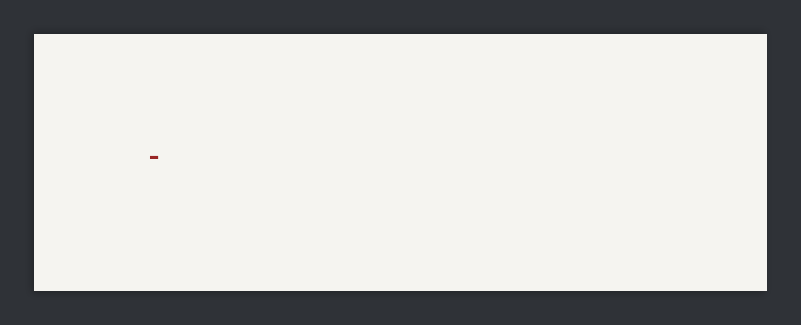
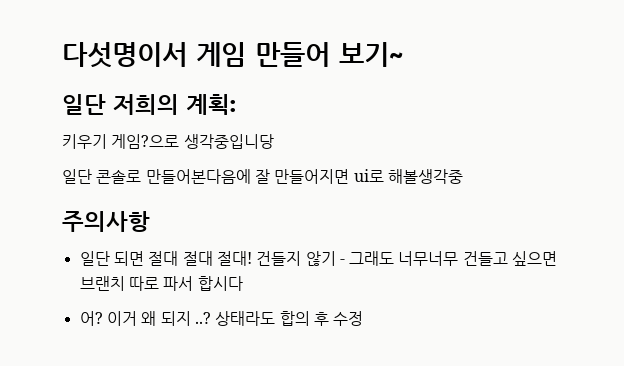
- -
+ 다섯명이서 게임 만들어 보기~
+ 일단 저희의 계획:
+ 키우기 게임?으로 생각중입니당
+ 일단 콘솔로 만들어본다음에 잘 만들어지면 ui로 해볼생각중
+ 주의사항
+ 일단 되면 절대 절대 절대! 건들지 않기 - 그래도 너무너무 건들고 싶으면 브랜치 따로 파서 합시다
+ 어? 이거 왜 되지 ..? 상태라도 합의 후 수정

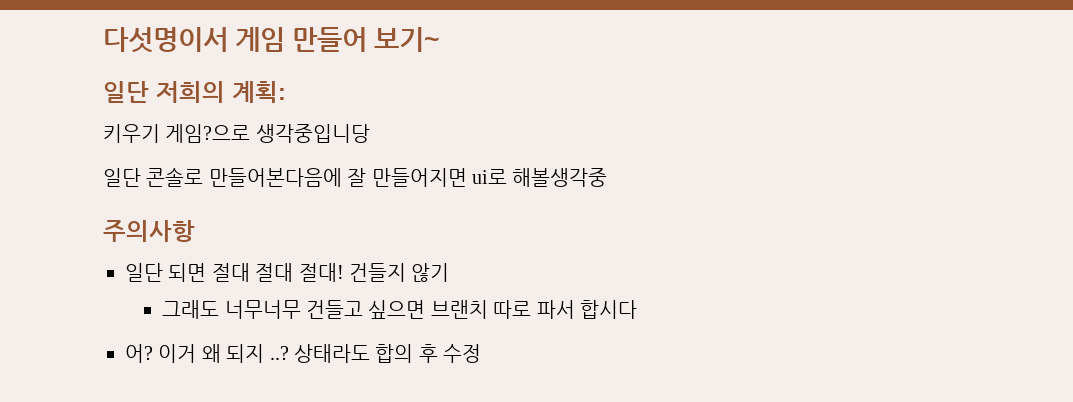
- 건들지 않기 - 그래도 너무너무 건들고 싶으면 브랜치 따로 파서 합시다
+ 건들지 않기
+ 그래도 너무너무 건들고 싶으면 브랜치 따로 파서 합시다

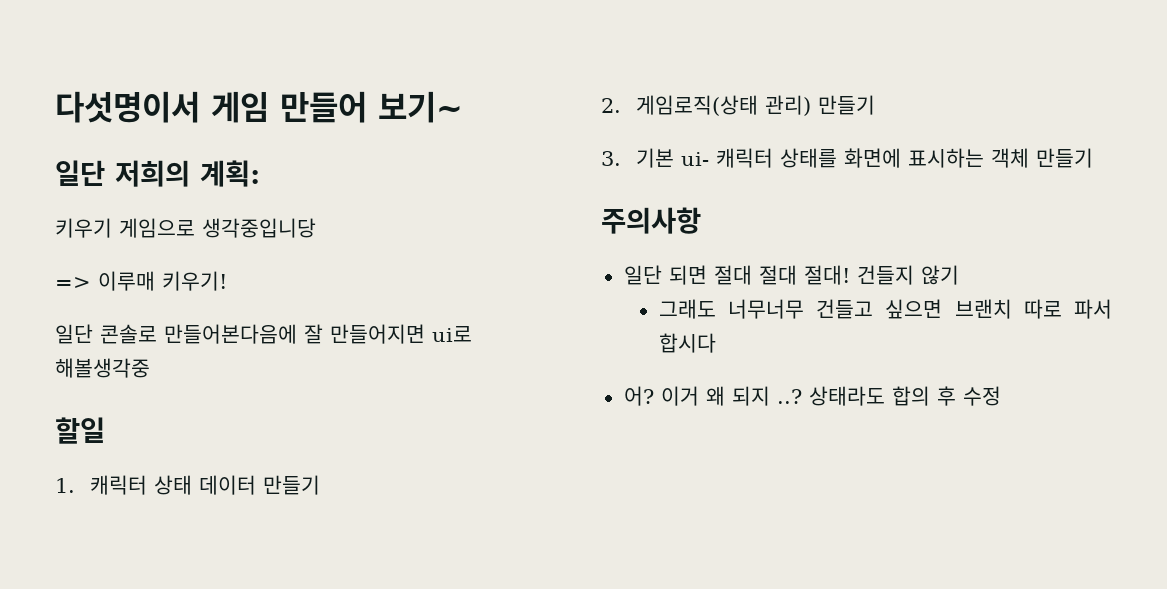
- 키우기 게임?으로 생각중입니당
+ 키우기 게임으로 생각중입니당
+ => 이루매 키우기!
+ 할일
+ 1. 캐릭터 상태 데이터 만들기
+ 2. 게임로직(상태 관리) 만들기
+ 3. 기본 ui- 캐릭터 상태를 화면에 표시하는 객체 만들기

